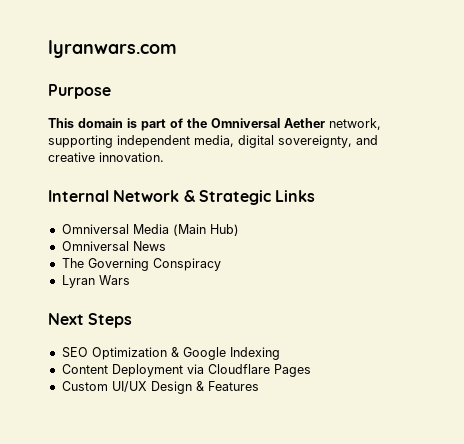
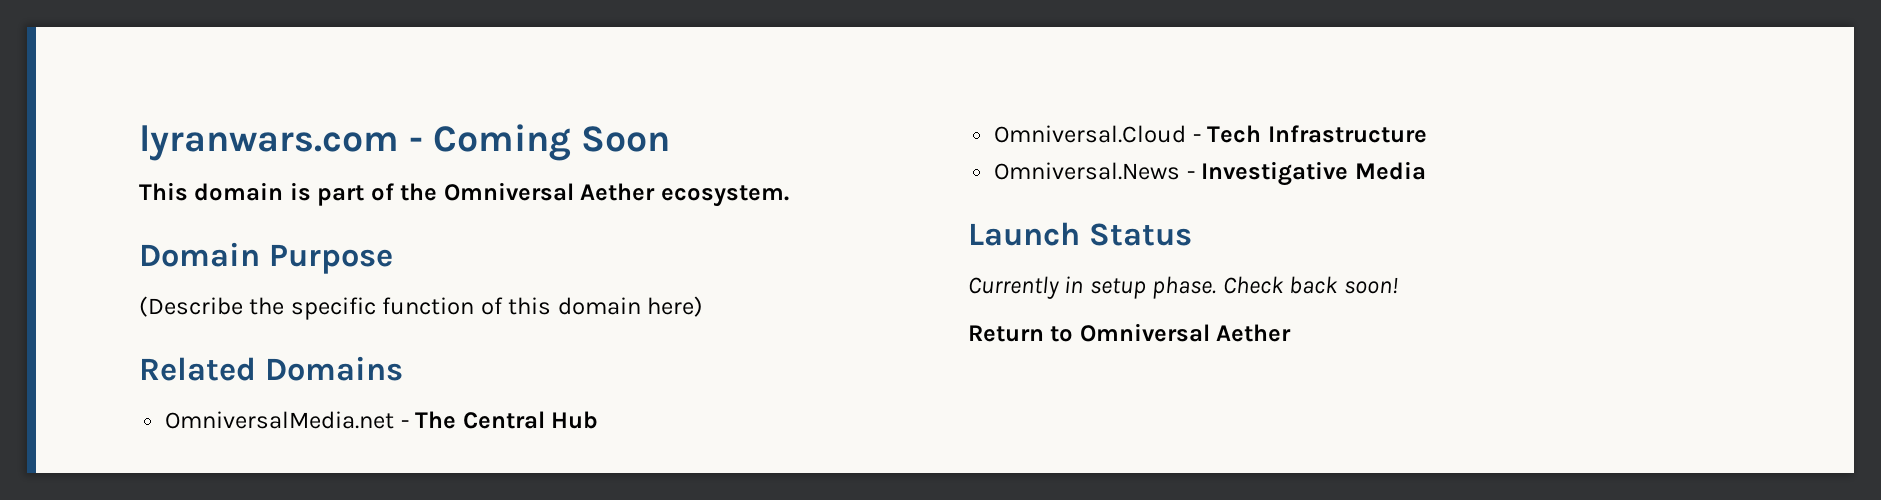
- lyranwars.com
- Purpose
+ lyranwars.com - Coming Soon
- This domain is part of the Omniversal Aether network, supporting independent media, digital sovereignty, and creative innovation.
- Internal Network & Strategic Links
- Omniversal Media (Main Hub)
- Omniversal News
- The Governing Conspiracy
- Lyran Wars
- Next Steps
- SEO Optimization & Google Indexing
- Content Deployment via Cloudflare Pages
- Custom UI/UX Design & Features
+ This domain is part of the Omniversal Aether ecosystem.
+ Domain Purpose
+ (Describe the specific function of this domain here)
+ Related Domains
+ OmniversalMedia.net - The Central Hub
+ Omniversal.Cloud - Tech Infrastructure
+ Omniversal.News - Investigative Media
+ Launch Status
+ Currently in setup phase. Check back soon!
+ Return to Omniversal Aether

